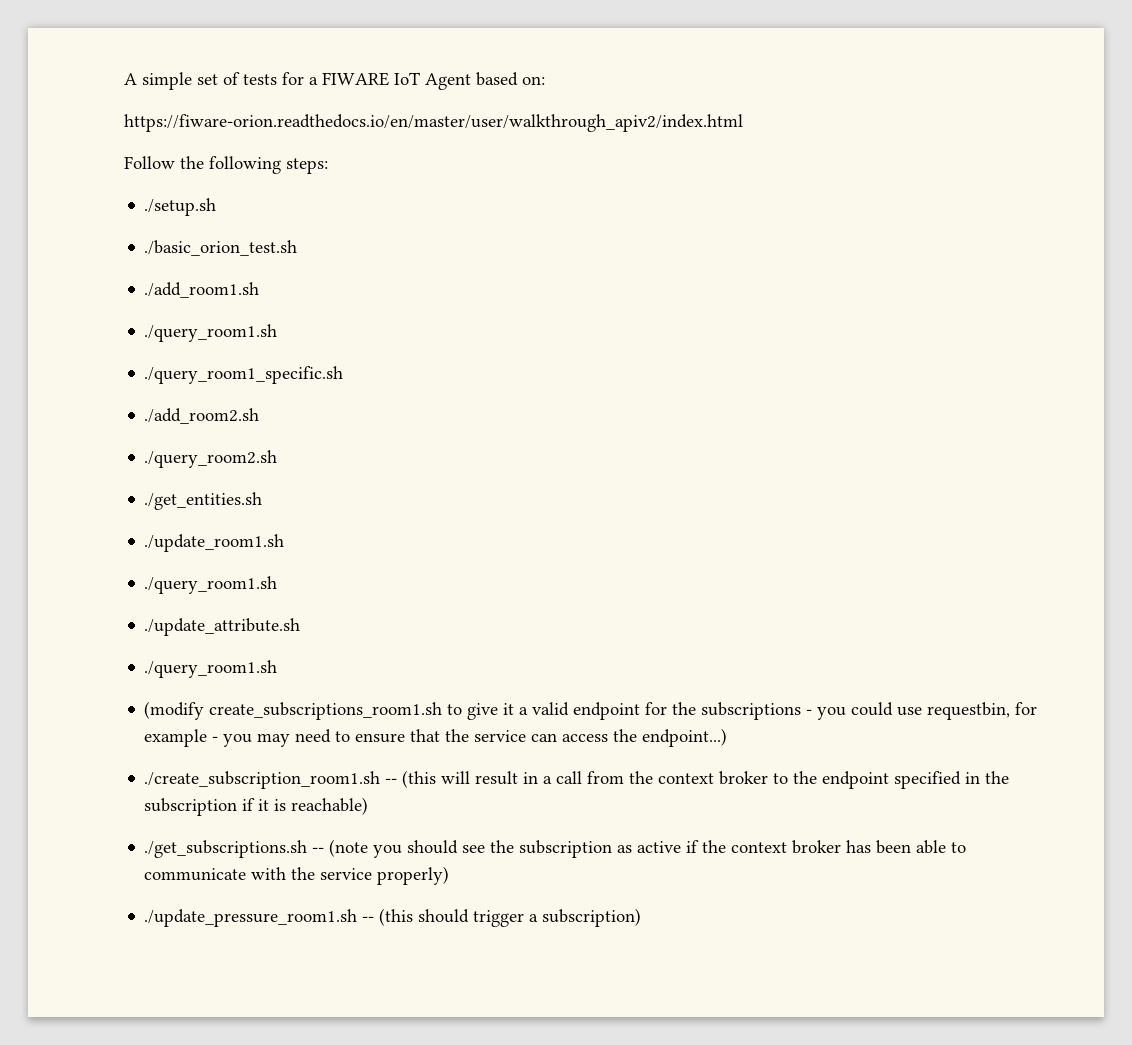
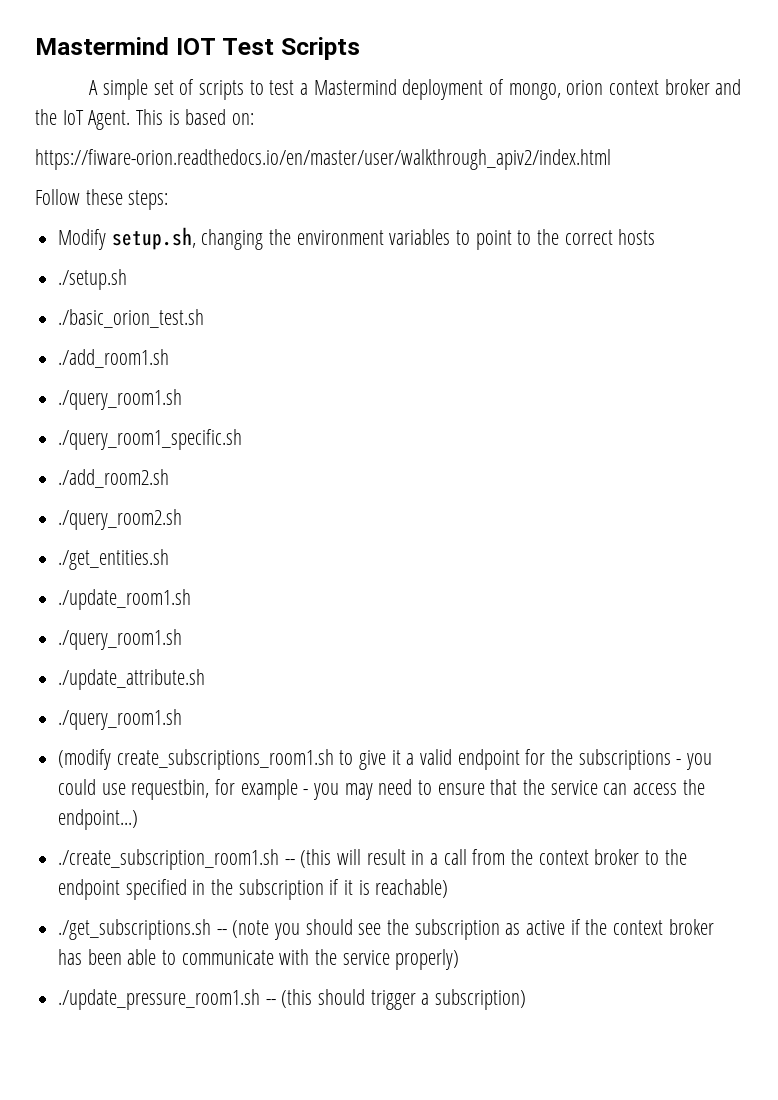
- A simple set of tests for a FIWARE IoT Agent based on:
+ Mastermind IOT Test Scripts
+ A simple set of scripts to test a Mastermind deployment of mongo, orion context broker and the IoT Agent. This is based on:
  https://fiware-orion.readthedocs.io/en/master/user/walkthrough_apiv2/index.html
- Follow the following steps:
+ Follow these steps:
+ Modify setup.sh, changing the environment variables to point to the correct hosts

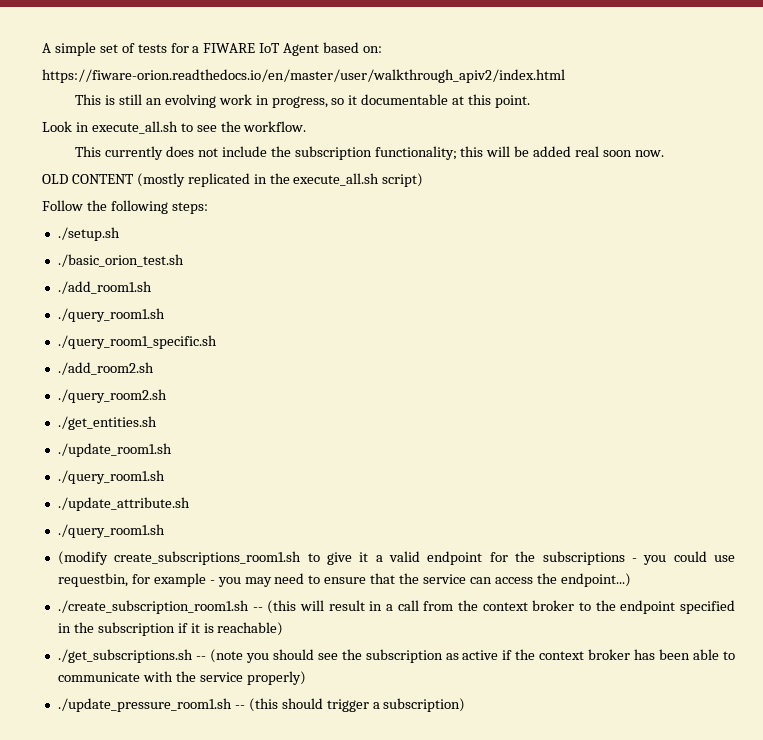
- Mastermind IOT Test Scripts
- A simple set of scripts to test a Mastermind deployment of mongo, orion context broker and the IoT Agent. This is based on:
+ A simple set of tests for a FIWARE IoT Agent based on:
  https://fiware-orion.readthedocs.io/en/master/user/walkthrough_apiv2/index.html
+ This is still an evolving work in progress, so it documentable at this point.
+ Look in execute_all.sh to see the workflow.
+ This currently does not include the subscription functionality; this will be added real soon now.
+ OLD CONTENT (mostly replicated in the execute_all.sh script)
- Follow these steps:
+ Follow the following steps:
- Modify setup.sh, changing the environment variables to point to the correct hosts

